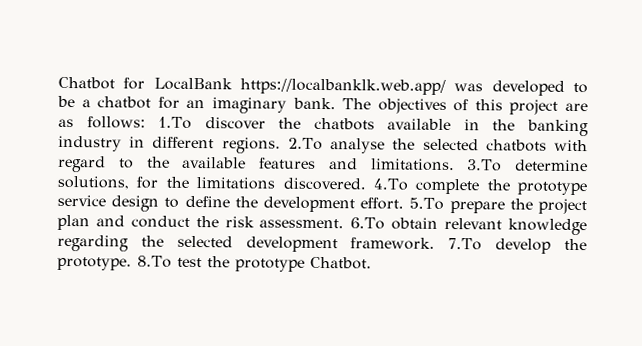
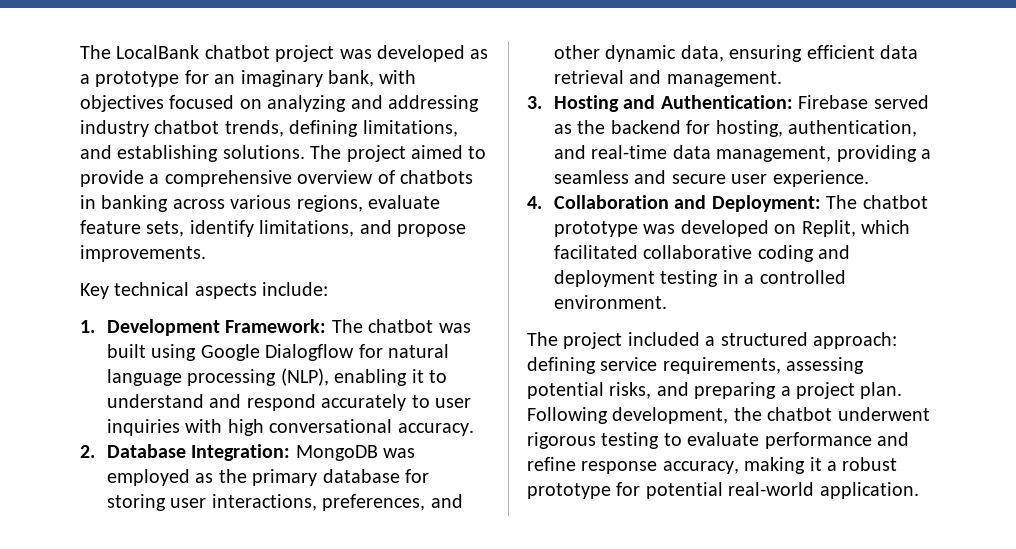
- Chatbot for LocalBank https://localbanklk.web.app/ was developed to be a chatbot for an imaginary bank. The objectives of this project are as follows: 1.To discover the chatbots available in the banking industry in different regions. 2.To analyse the selected chatbots with regard to the available features and limitations. 3.To determine solutions, for the limitations discovered. 4.To complete the prototype service design to define the development effort. 5.To prepare the project plan and conduct the risk assessment. 6.To obtain relevant knowledge regarding the selected development framework. 7.To develop the prototype. 8.To test the prototype Chatbot.
+ The LocalBank chatbot project was developed as a prototype for an imaginary bank, with objectives focused on analyzing and addressing industry chatbot trends, defining limitations, and establishing solutions. The project aimed to provide a comprehensive overview of chatbots in banking across various regions, evaluate feature sets, identify limitations, and propose improvements.
+ Key technical aspects include:
+ 1. Development Framework: The chatbot was built using Google Dialogflow for natural language processing (NLP), enabling it to understand and respond accurately to user inquiries with high conversational accuracy.
+ 2. Database Integration: MongoDB was employed as the primary database for storing user interactions, preferences, and other dynamic data, ensuring efficient data retrieval and management.
+ 3. Hosting and Authentication: Firebase served as the backend for hosting, authentication, and real-time data management, providing a seamless and secure user experience.
+ 4. Collaboration and Deployment: The chatbot prototype was developed on Replit, which facilitated collaborative coding and deployment testing in a controlled environment.
+ The project included a structured approach: defining service requirements, assessing potential risks, and preparing a project plan. Following development, the chatbot underwent rigorous testing to evaluate performance and refine response accuracy, making it a robust prototype for potential real-world application.

